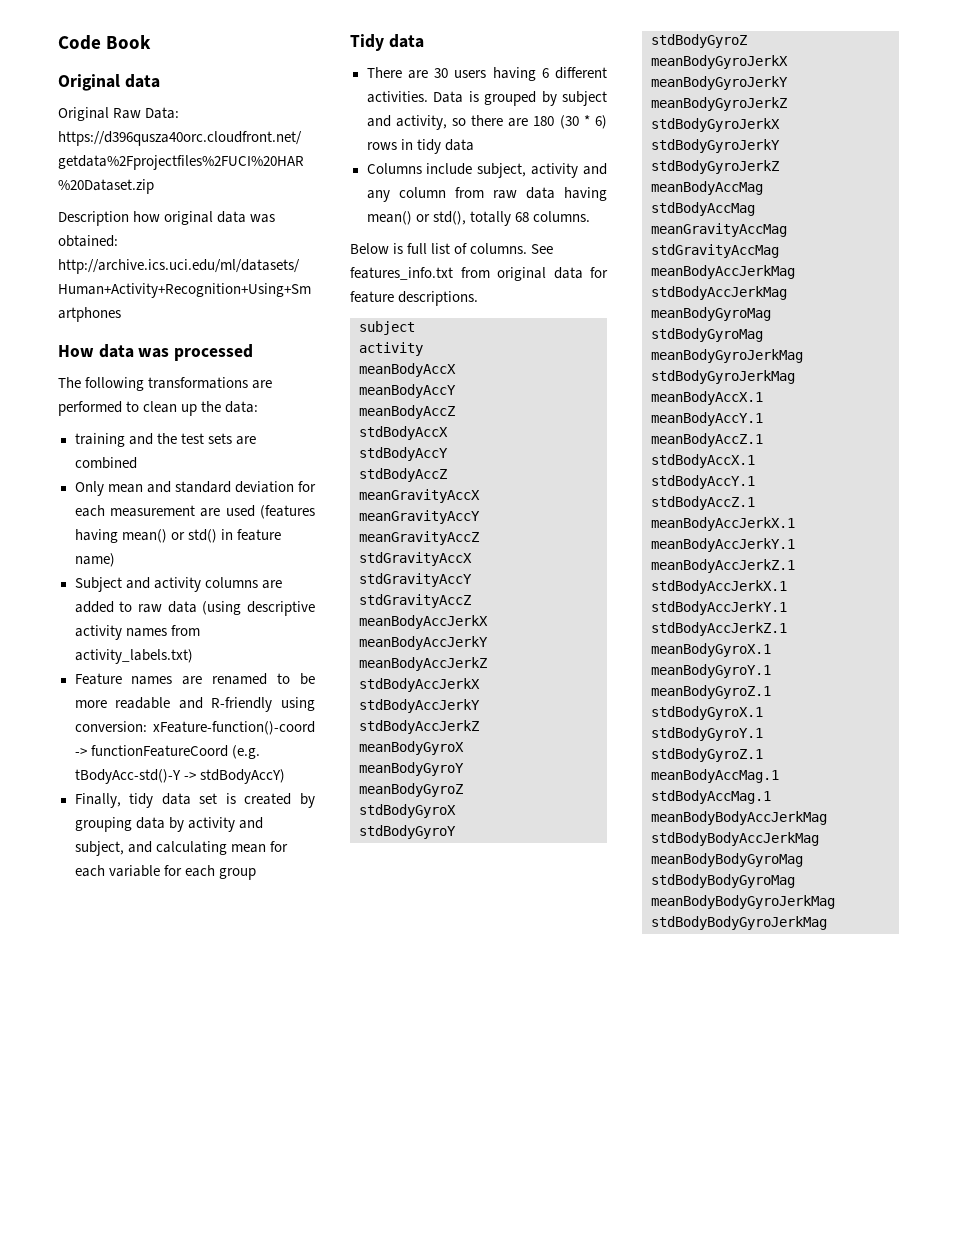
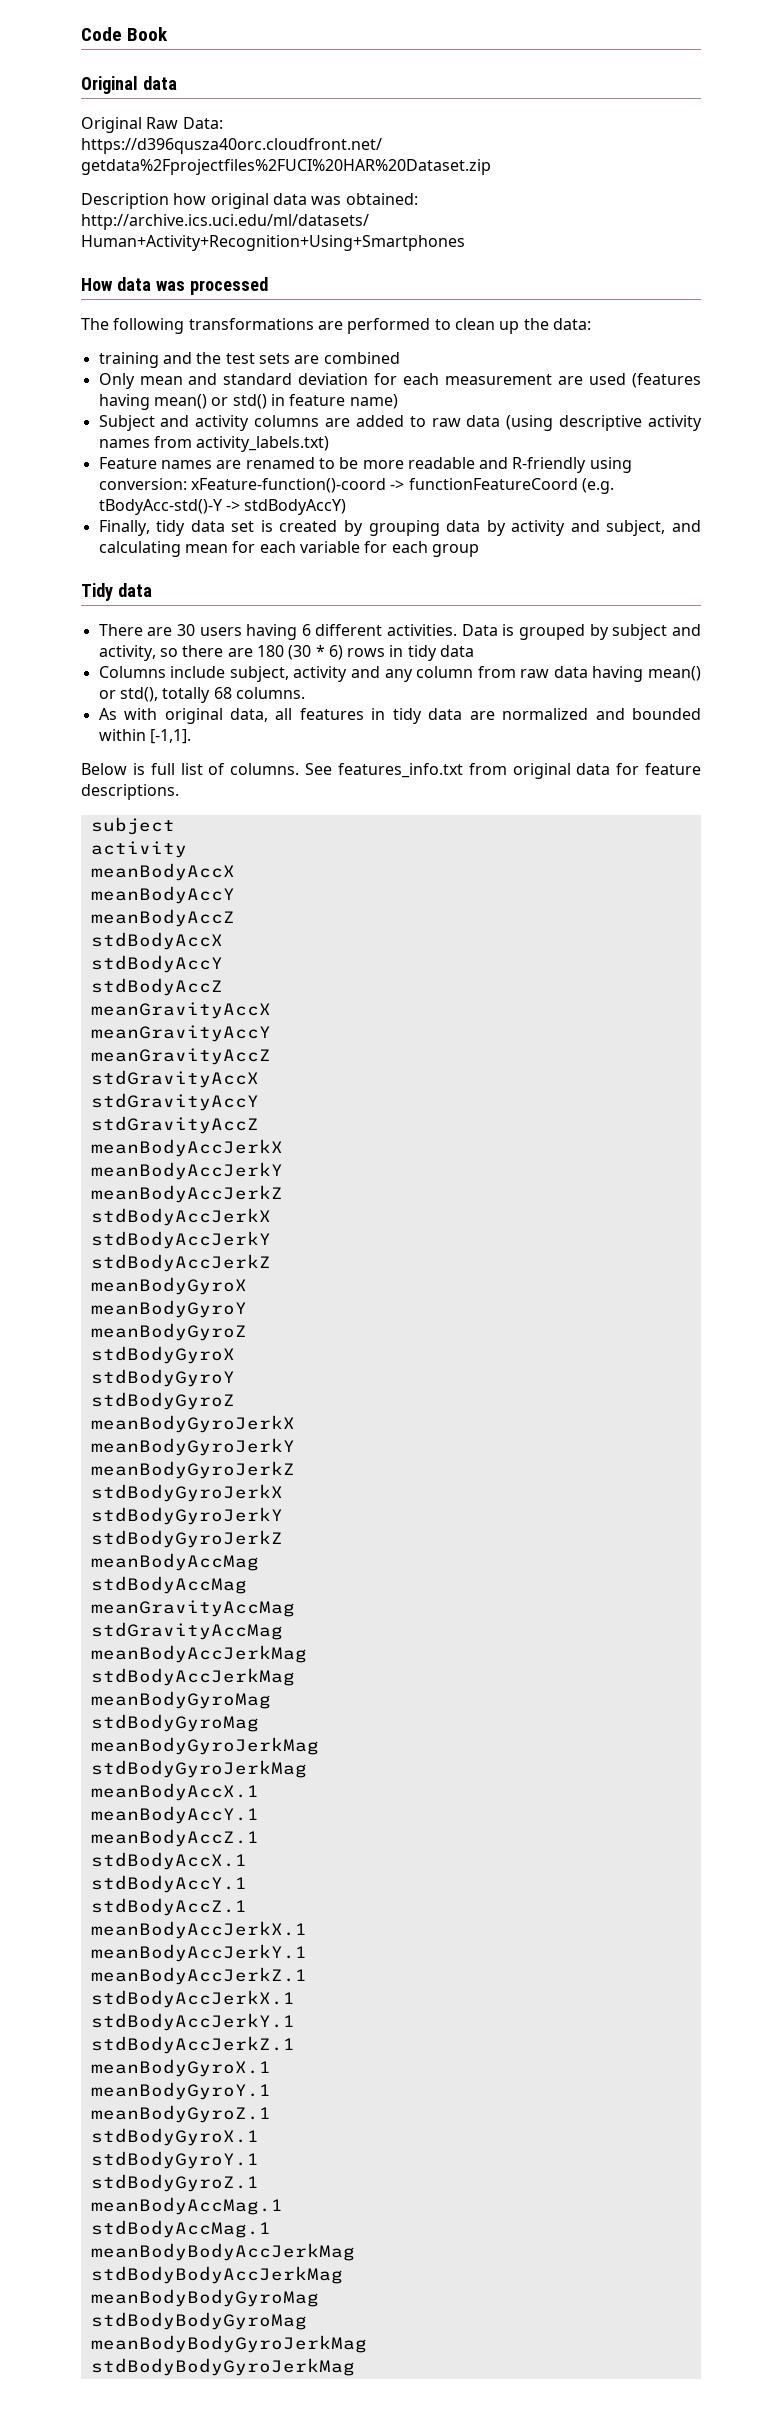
+ As with original data, all features in tidy data are normalized and bounded within [-1,1].

